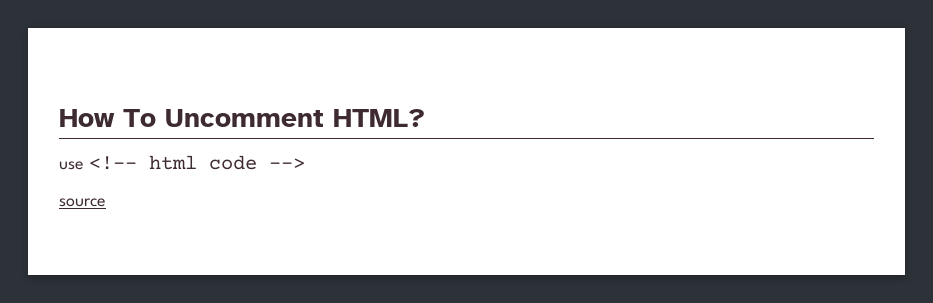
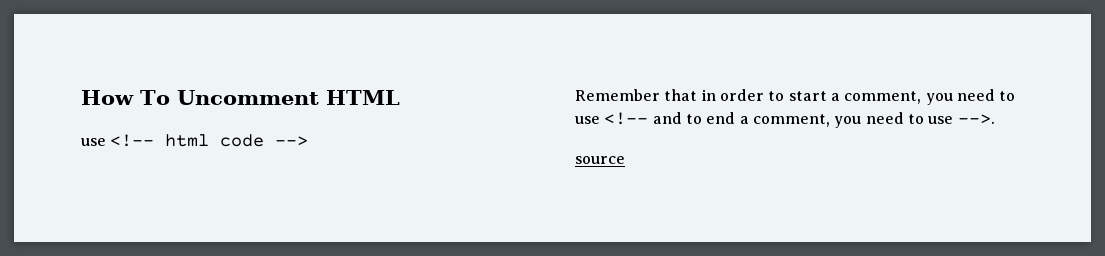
- How To Uncomment HTML?
+ How To Uncomment HTML
+ Remember that in order to start a comment, you need to use <!-- and to end a comment, you need to use -->.

